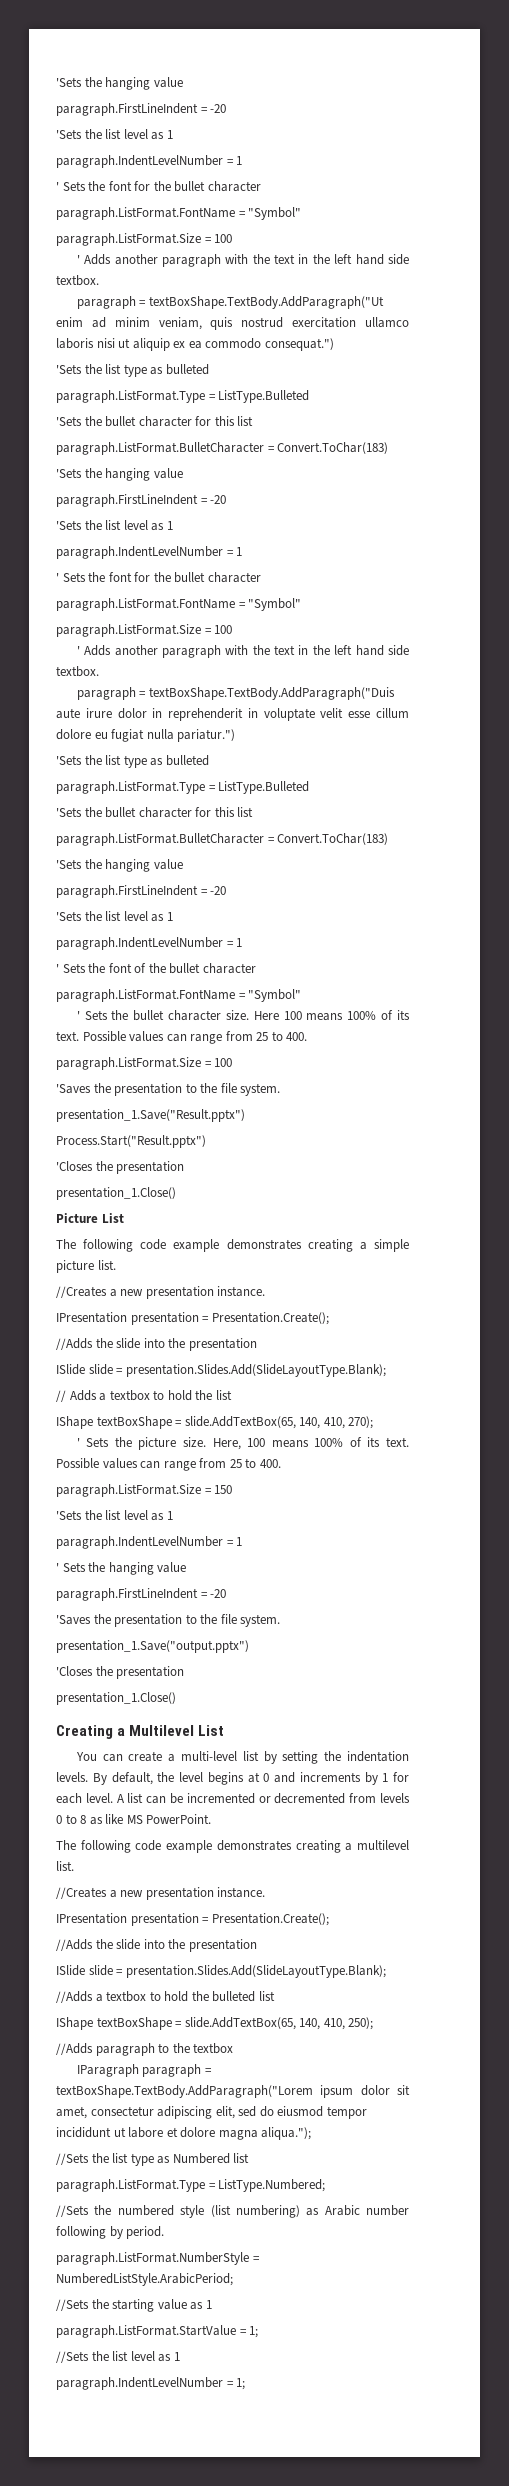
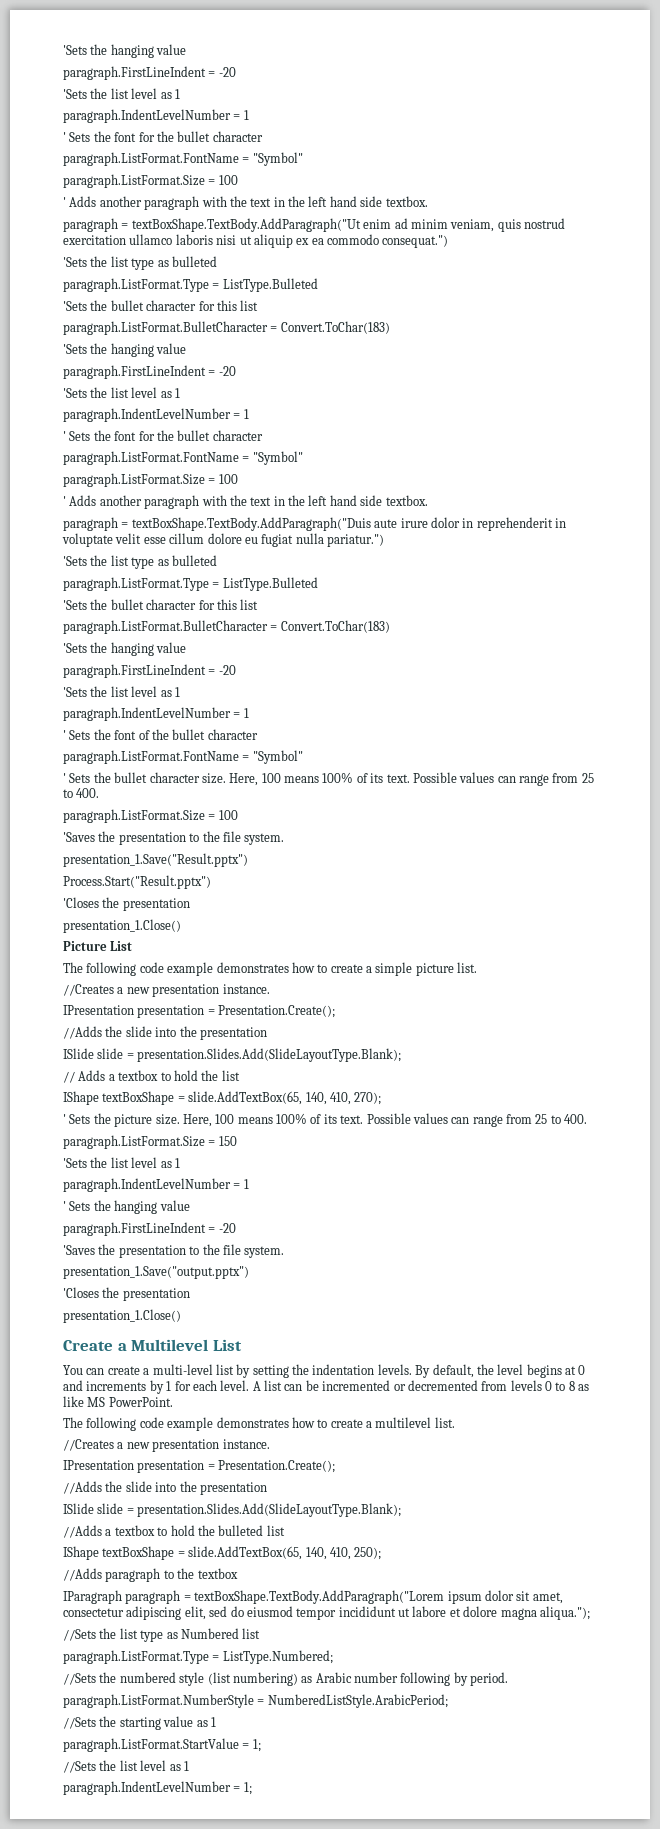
- ' Sets the bullet character size. Here 100 means 100% of its text.
+ ' Sets the bullet character size. Here, 100 means 100% of its text.
- The following code example demonstrates creating a simple picture list.
+ The following code example demonstrates how to create a simple picture list.
- Creating a Multilevel List
+ Create a Multilevel List
- The following code example demonstrates creating a multilevel list.
+ The following code example demonstrates how to create a multilevel list.

